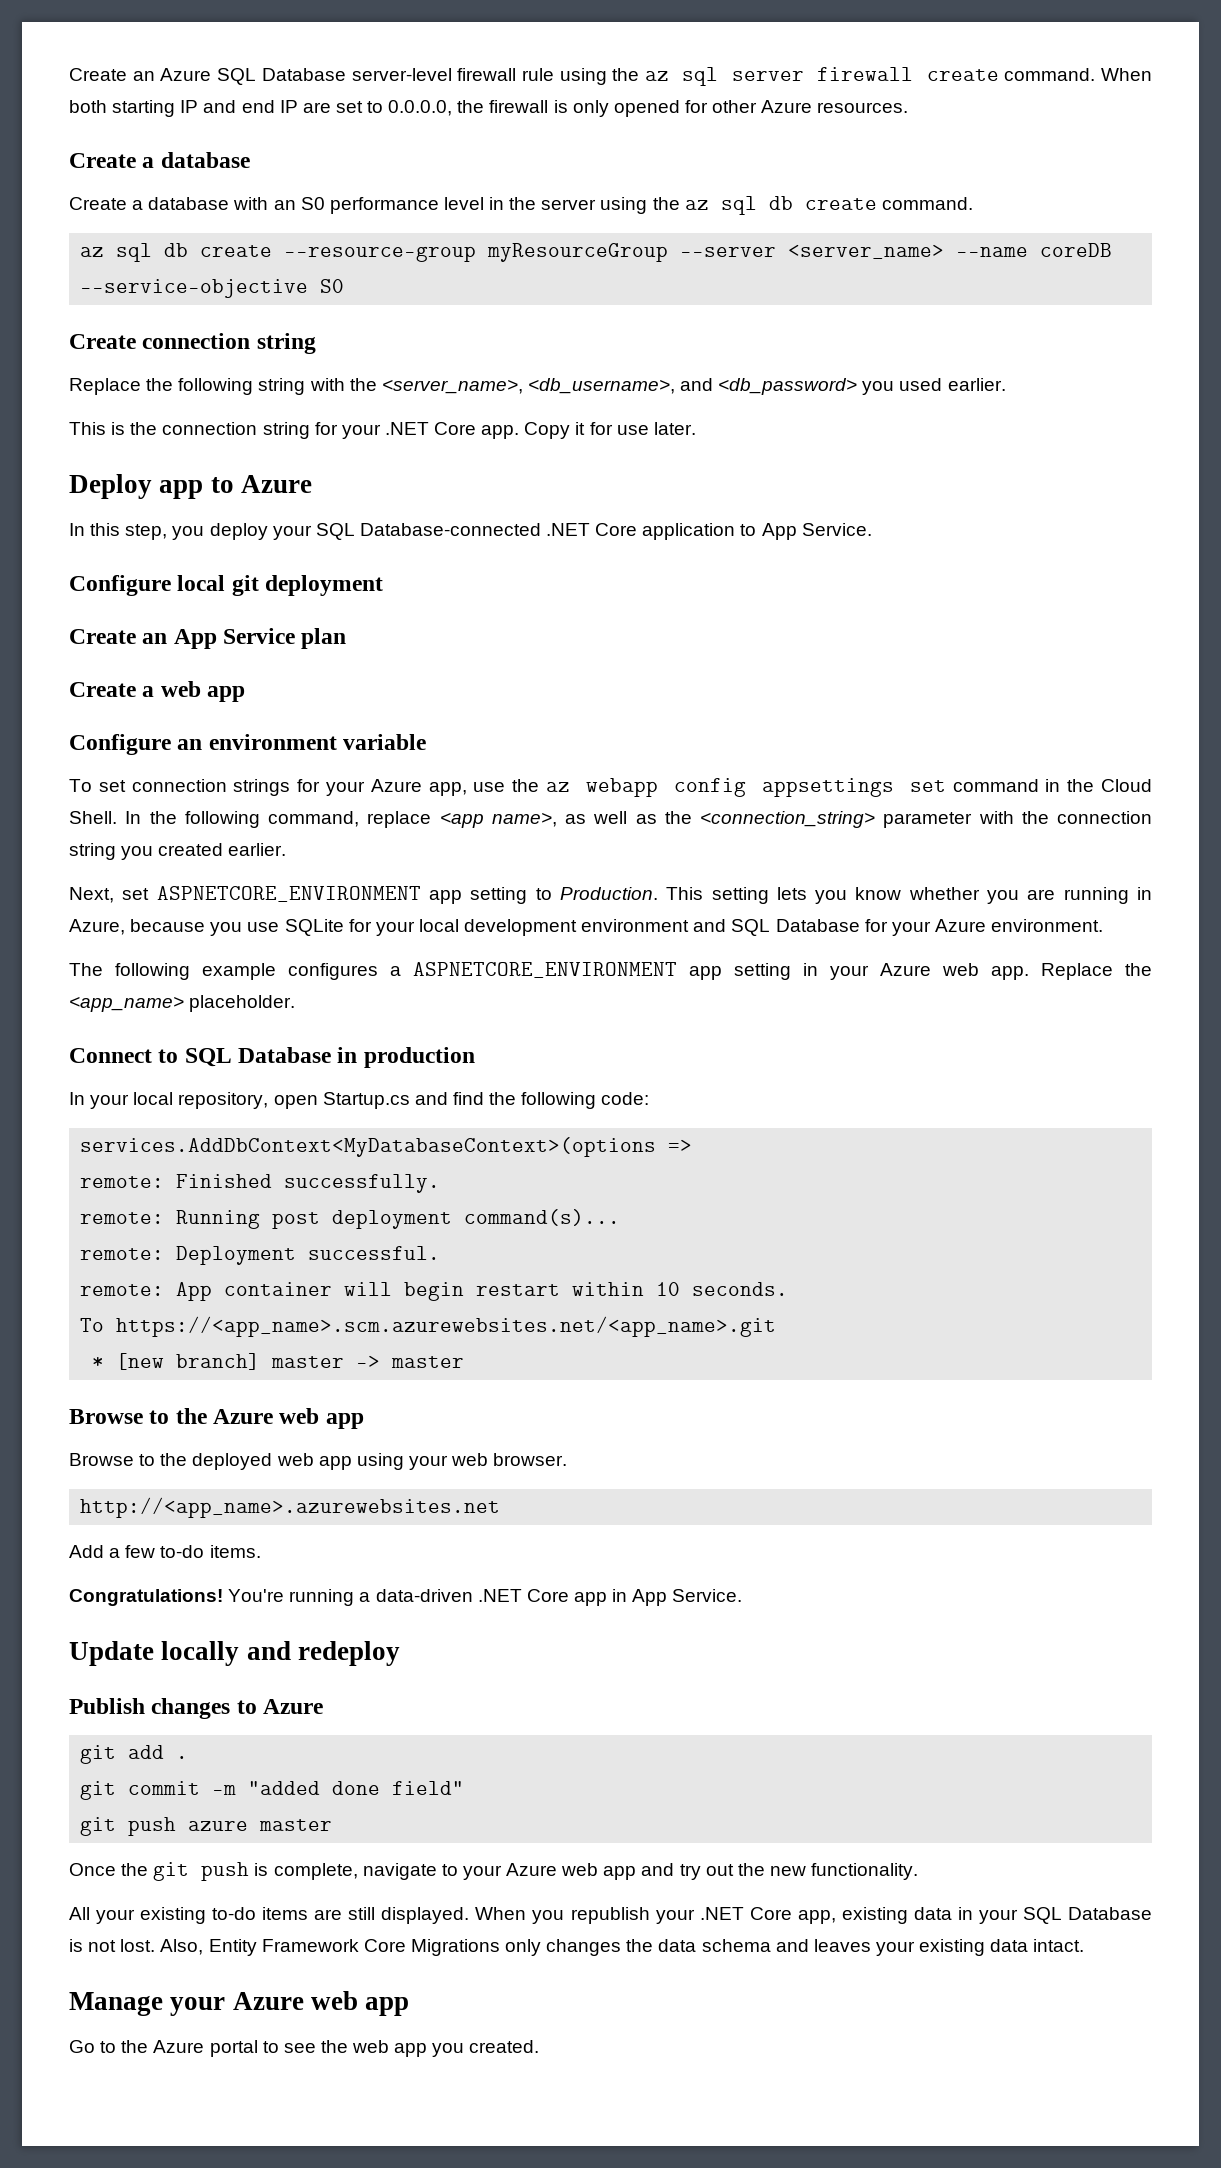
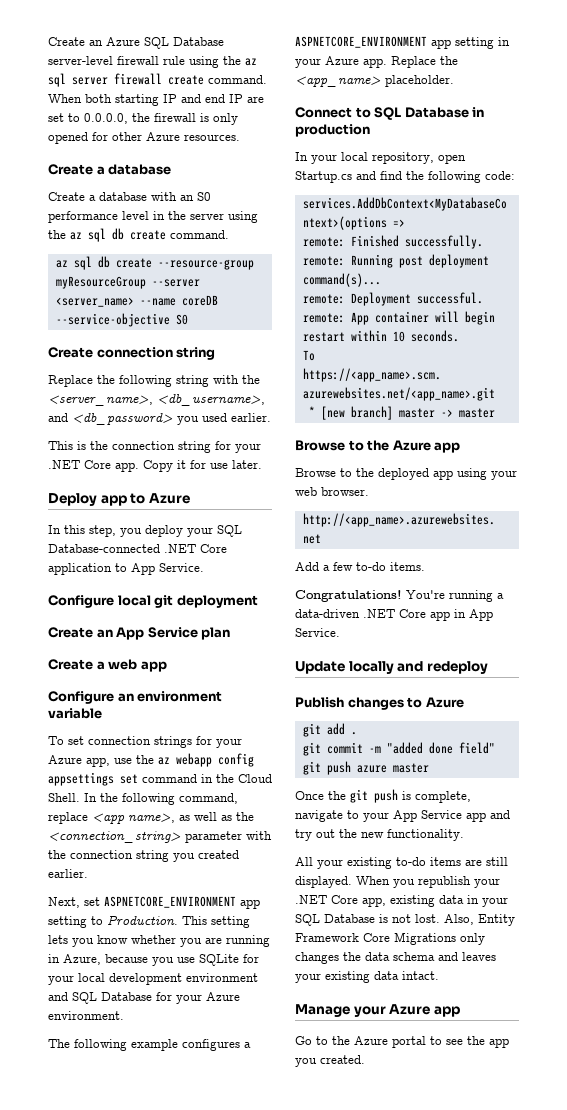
- The following example configures a ASPNETCORE_ENVIRONMENT app setting in your Azure web app.
+ The following example configures a ASPNETCORE_ENVIRONMENT app setting in your Azure app.
- Browse to the Azure web app
+ Browse to the Azure app
- Browse to the deployed web app using your web browser.
+ Browse to the deployed app using your web browser.
- Once the git push is complete, navigate to your Azure web app and try out the new functionality.
+ Once the git push is complete, navigate to your App Service app and try out the new functionality.
- Manage your Azure web app
+ Manage your Azure app
- Go to the Azure portal to see the web app you created.
+ Go to the Azure portal to see the app you created.

